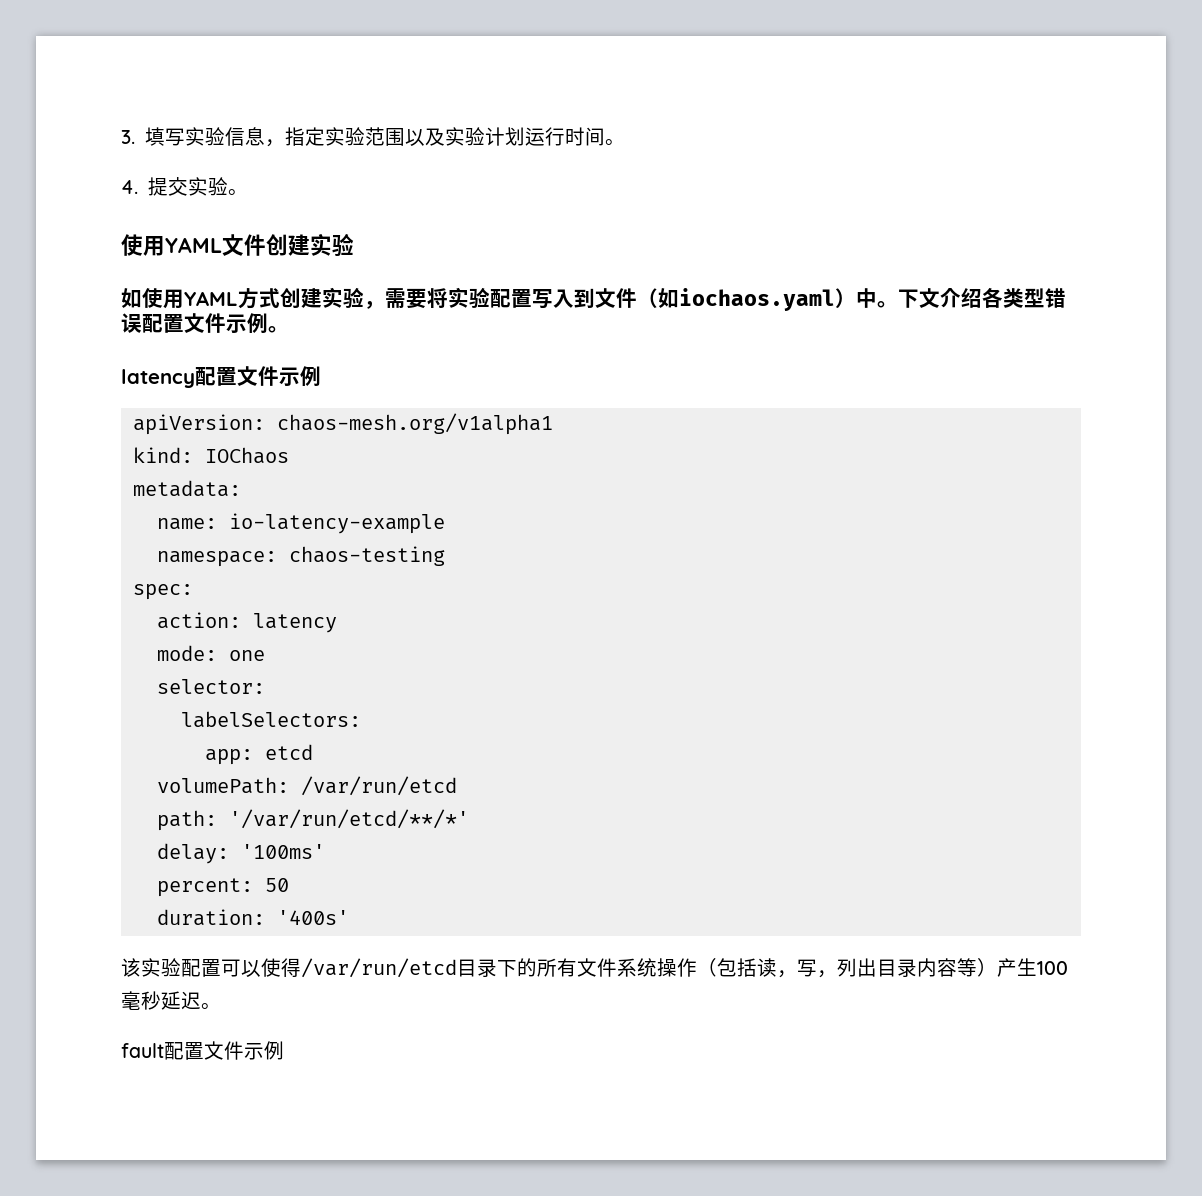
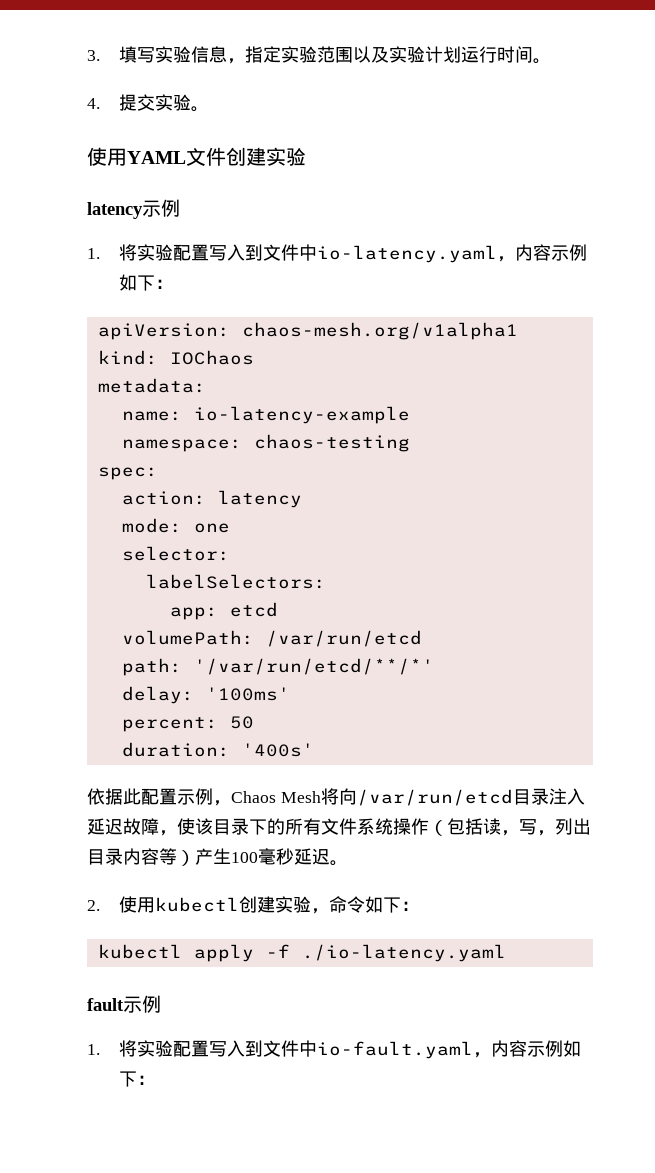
- 如使用YAML方式创建实验，需要将实验配置写入到文件（如iochaos.yaml）中。下文介绍各类型错误配置文件示例。
- latency配置文件示例
+ latency示例
+ 1.将实验配置写入到文件中io-latency.yaml，内容示例如下：
- 该实验配置可以使得/var/run/etcd目录下的所有文件系统操作（包括读，写，列出目录内容等）产生100毫秒延迟。
+ 依据此配置示例，Chaos Mesh将向/var/run/etcd目录注入延迟故障，使该目录下的所有文件系统操作（包括读，写，列出目录内容等）产生100毫秒延迟。
- fault配置文件示例
+ 2.使用kubectl创建实验，命令如下：
+ kubectl apply -f ./io-latency.yaml
+ fault示例
+ 1.将实验配置写入到文件中io-fault.yaml，内容示例如下：

